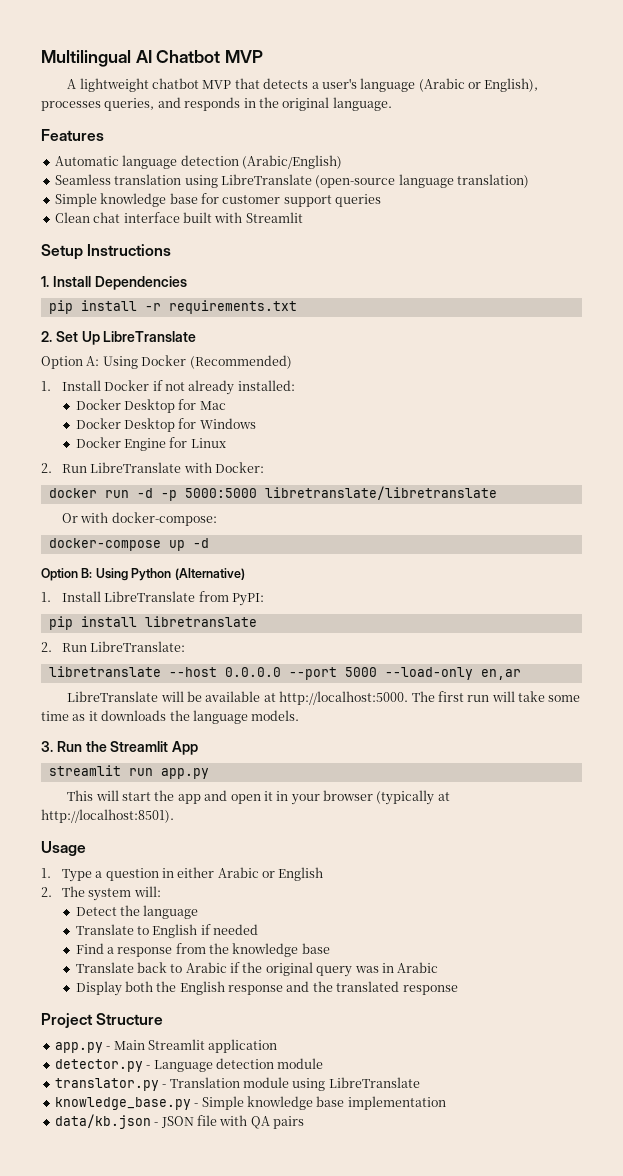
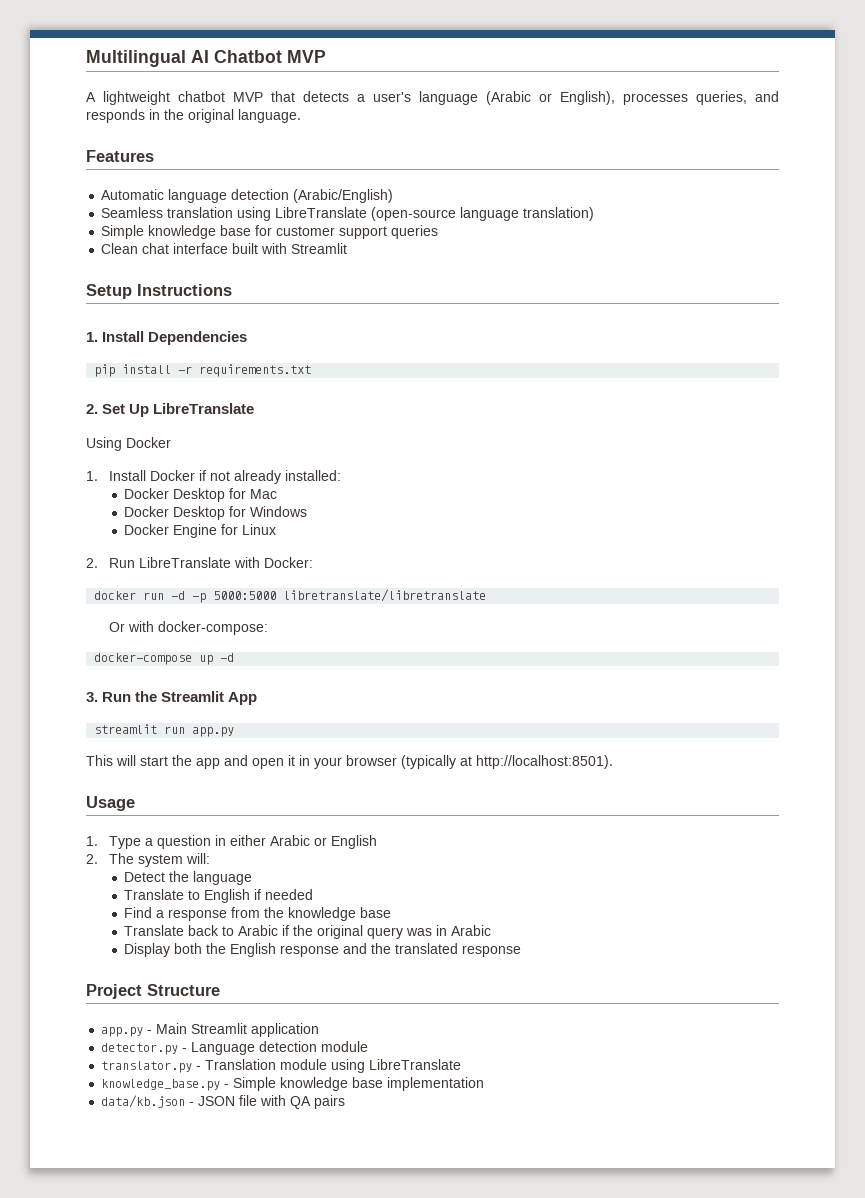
- Option A: Using Docker (Recommended)
+ Using Docker
- Option B: Using Python (Alternative)
- 1. Install LibreTranslate from PyPI:
- pip install libretranslate
- 2. Run LibreTranslate:
- libretranslate --host 0.0.0.0 --port 5000 --load-only en,ar
- LibreTranslate will be available at http://localhost:5000. The first run will take some time as it downloads the language models.

